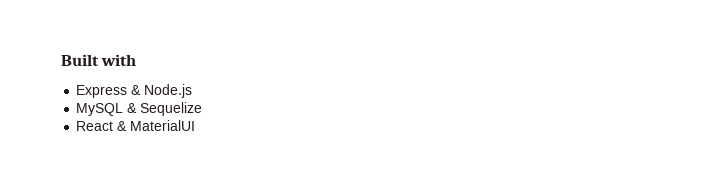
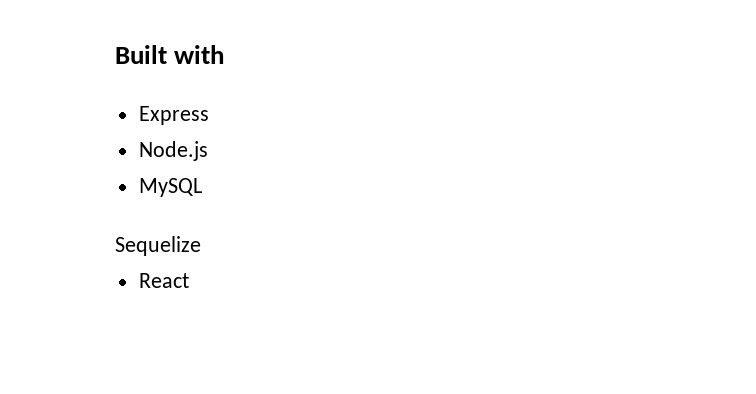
- Express & Node.js
+ Express
+ Node.js
- MySQL & Sequelize
+ MySQL
+ Sequelize
- React & MaterialUI
+ React

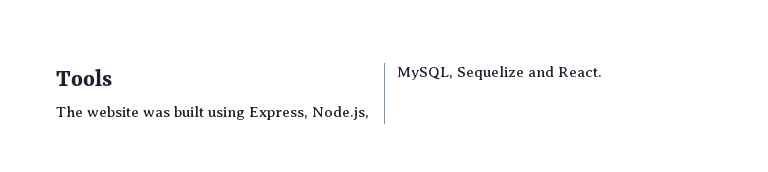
- Built with
- Express
- Node.js
- MySQL
- Sequelize
- React
+ Tools
+ The website was built using Express, Node.js, MySQL, Sequelize and React.

